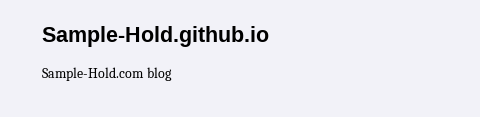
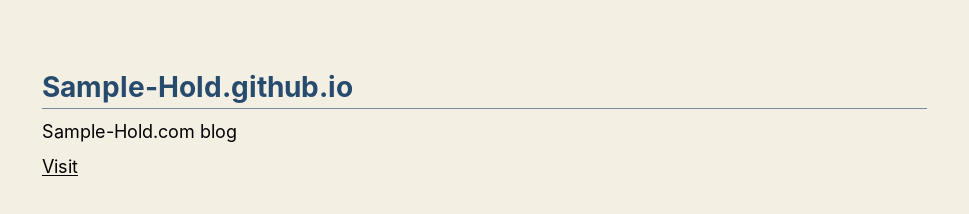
+ Visit

